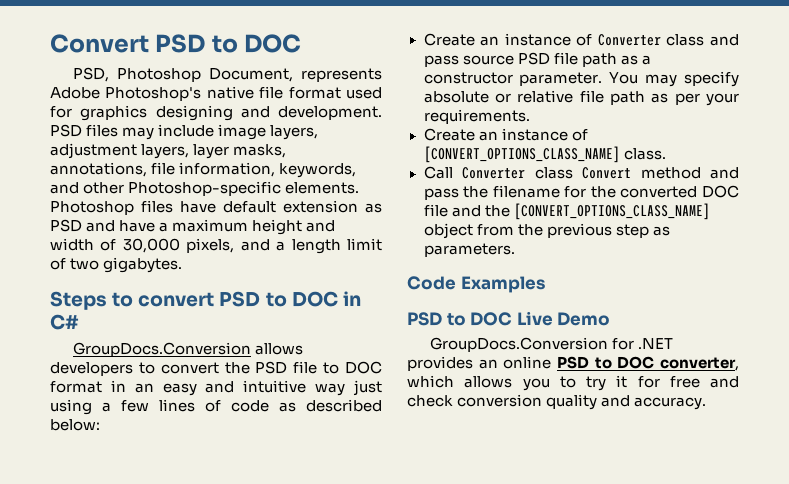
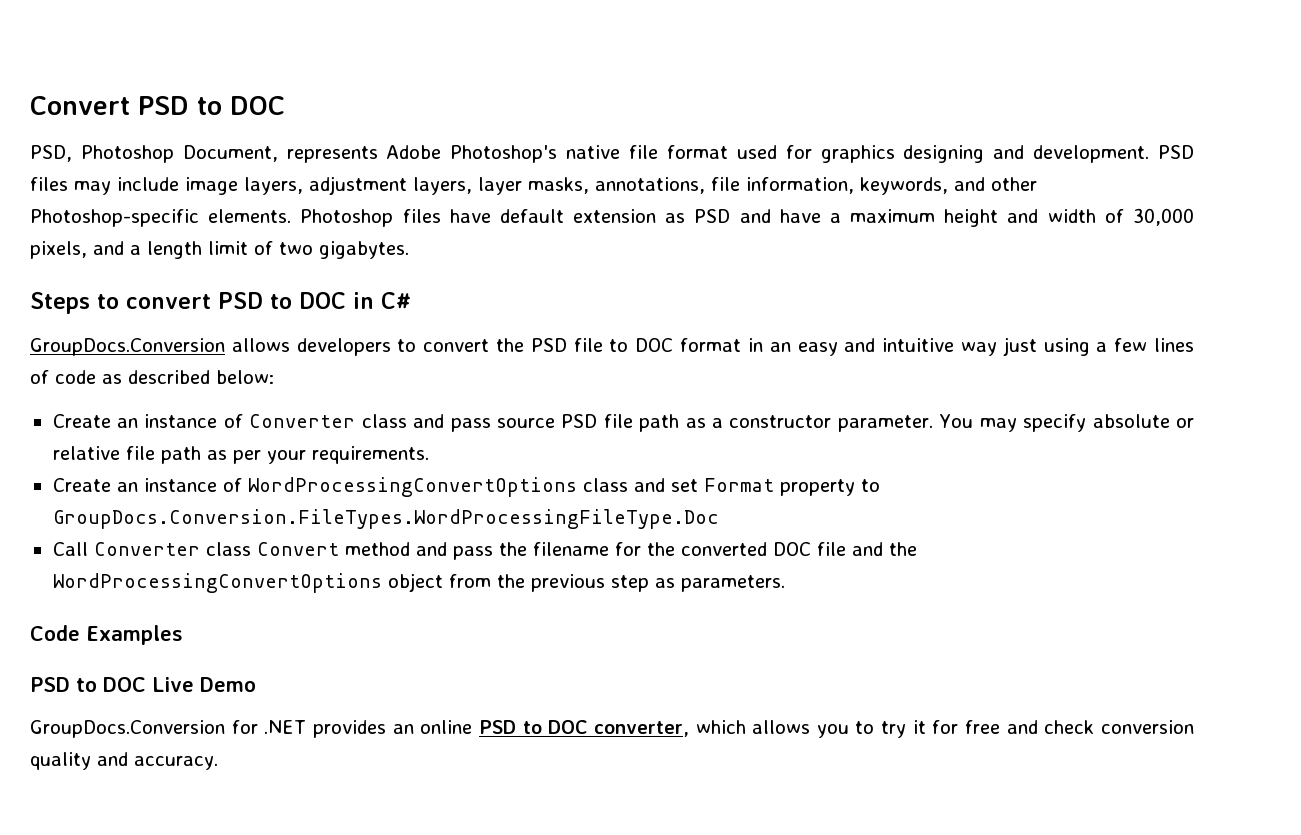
- Create an instance of [CONVERT_OPTIONS_CLASS_NAME] class.
+ Create an instance of WordProcessingConvertOptions class and set Format property to GroupDocs.Conversion.FileTypes.WordProcessingFileType.Doc
- Call Converter class Convert method and pass the filename for the converted DOC file and the [CONVERT_OPTIONS_CLASS_NAME] object from the previous step as parameters.
+ Call Converter class Convert method and pass the filename for the converted DOC file and the WordProcessingConvertOptions object from the previous step as parameters.

